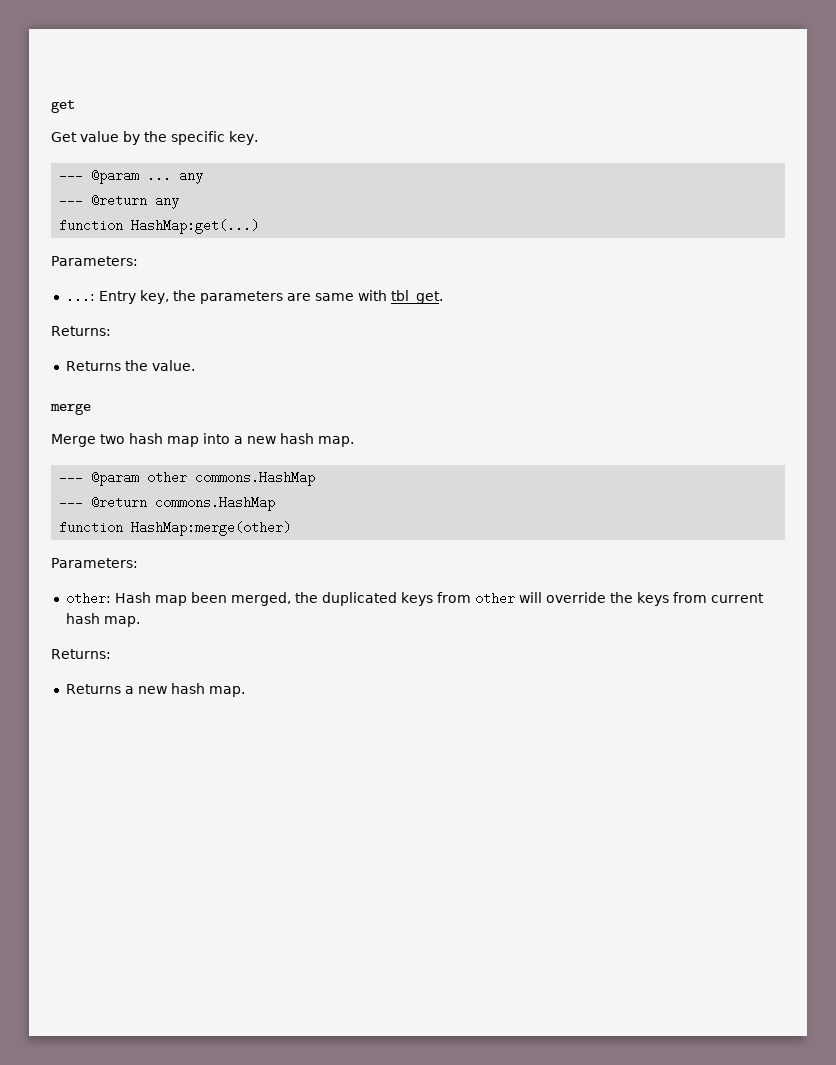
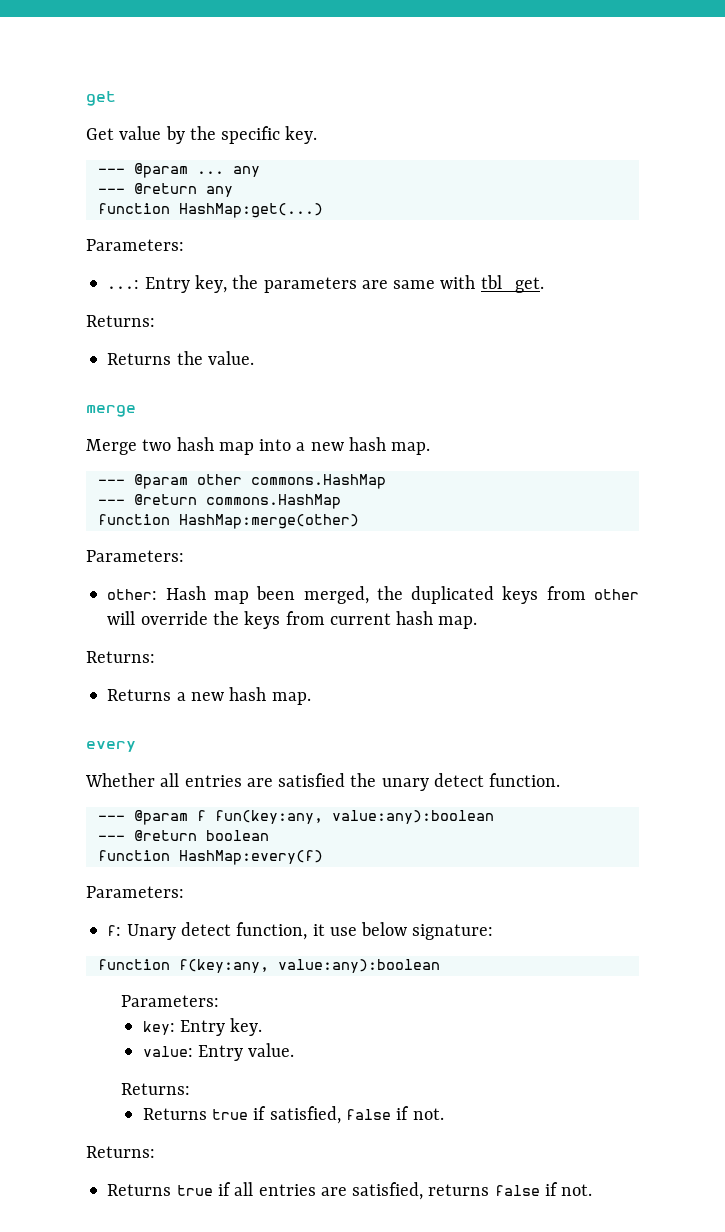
+ every
+ Whether all entries are satisfied the unary detect function.
+ --- @param f fun(key:any, value:any):boolean
+ --- @return boolean
+ function HashMap:every(f)
+ Parameters:
+ f: Unary detect function, it use below signature:
+ function f(key:any, value:any):boolean
+ Parameters:
+ key: Entry key.
+ value: Entry value.
+ Returns:
+ Returns true if satisfied, false if not.
+ Returns:
+ Returns true if all entries are satisfied, returns false if not.

